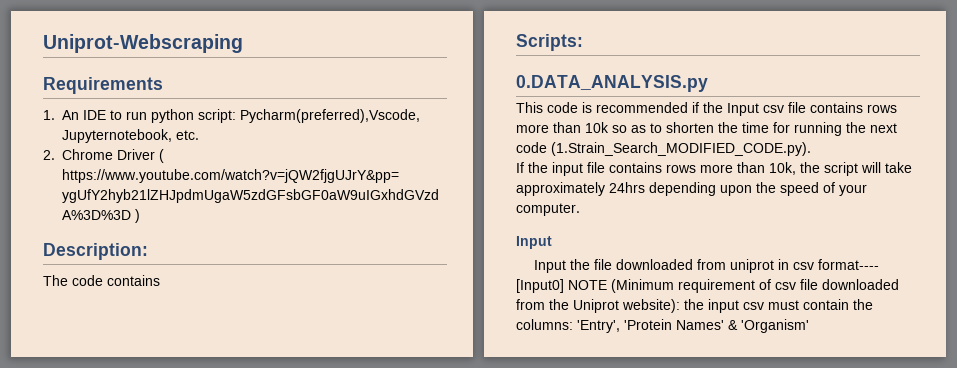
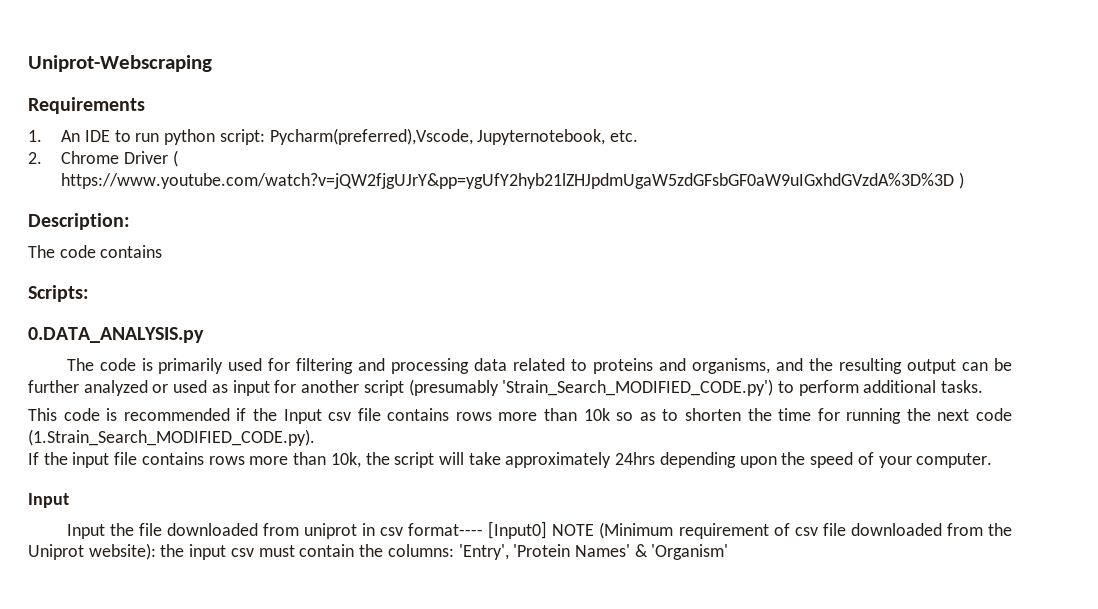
+ The code is primarily used for filtering and processing data related to proteins and organisms, and the resulting output can be further analyzed or used as input for another script (presumably 'Strain_Search_MODIFIED_CODE.py') to perform additional tasks.

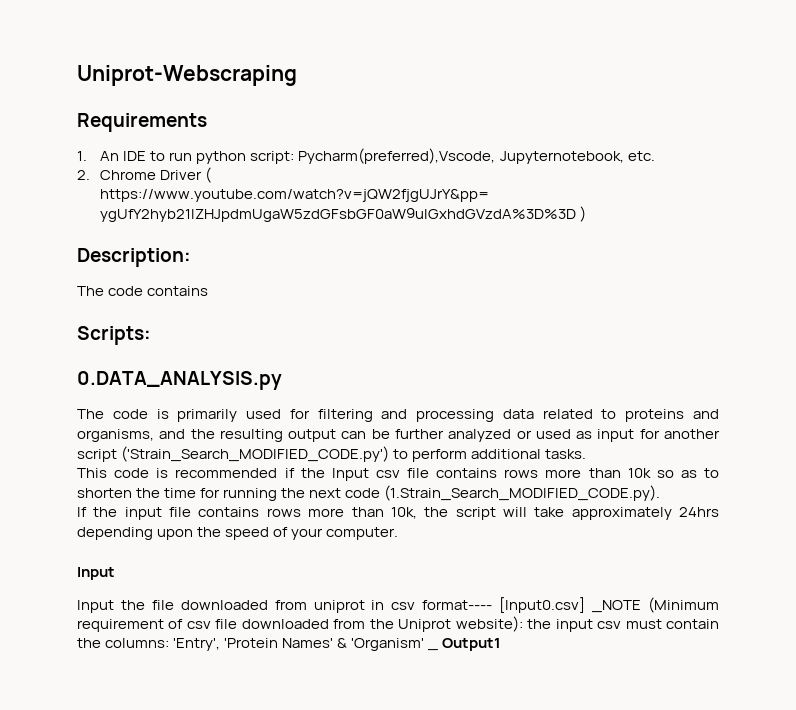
- The code is primarily used for filtering and processing data related to proteins and organisms, and the resulting output can be further analyzed or used as input for another script (presumably 'Strain_Search_MODIFIED_CODE.py') to perform additional tasks.
+ The code is primarily used for filtering and processing data related to proteins and organisms, and the resulting output can be further analyzed or used as input for another script ('Strain_Search_MODIFIED_CODE.py') to perform additional tasks.
- Input the file downloaded from uniprot in csv format---- [Input0] NOTE (Minimum requirement of csv file downloaded from the Uniprot website): the input csv must contain the columns: 'Entry', 'Protein Names' & 'Organism'
+ Input the file downloaded from uniprot in csv format---- [Input0.csv] _NOTE (Minimum requirement of csv file downloaded from the Uniprot website): the input csv must contain the columns: 'Entry', 'Protein Names' & 'Organism' _ Output1

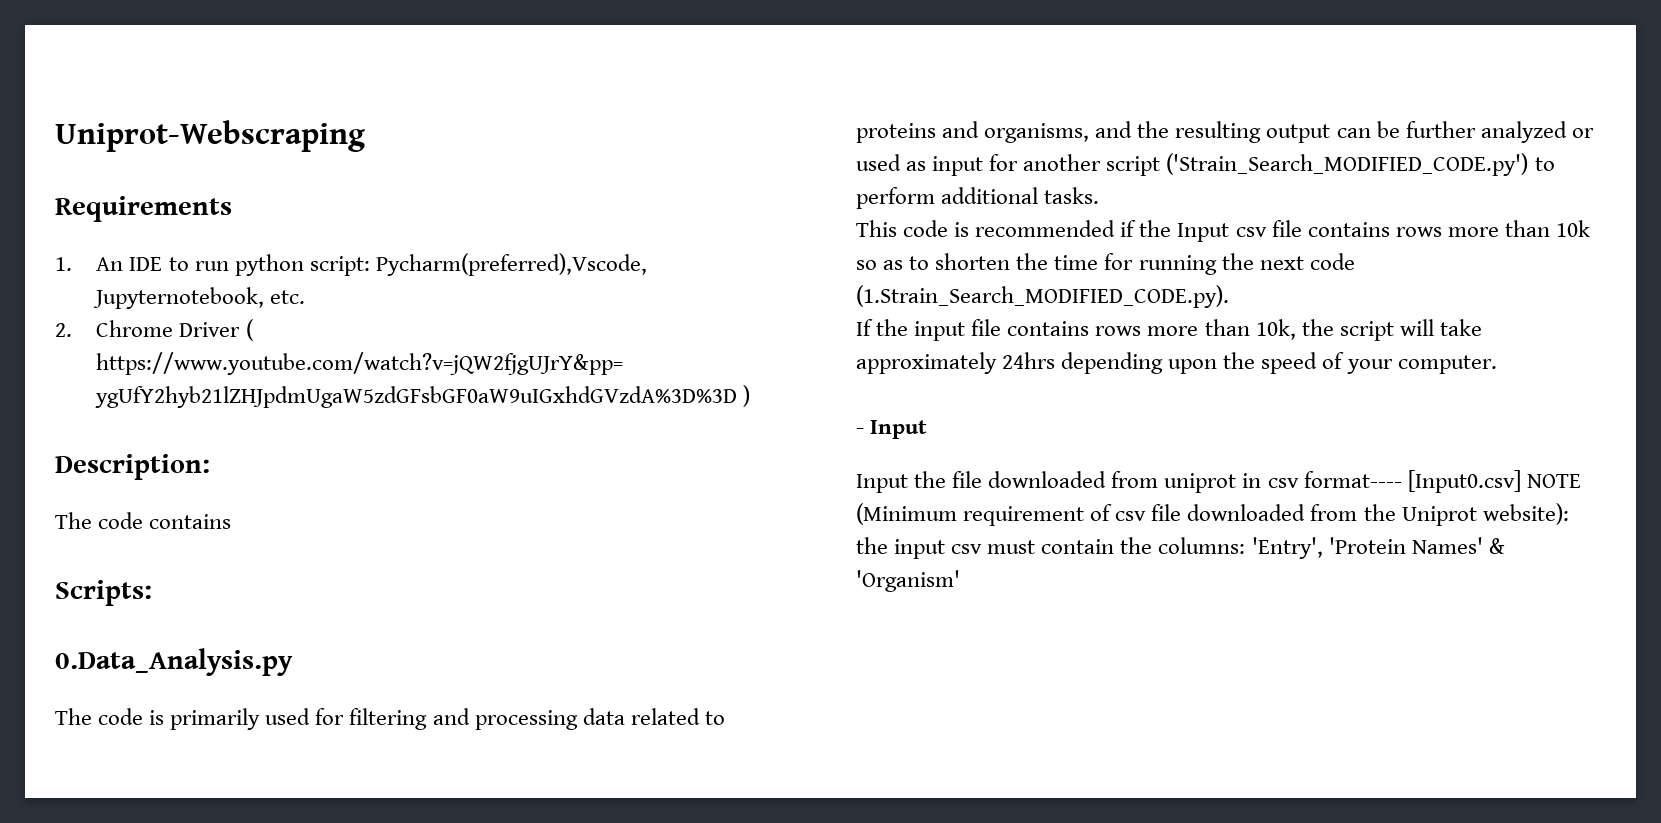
- 0.DATA_ANALYSIS.py
+ 0.Data_Analysis.py
  If the input file contains rows more than 10k, the script will take approximately 24hrs depending upon the speed of your computer.
- Input
+ - Input
- Input the file downloaded from uniprot in csv format---- [Input0.csv] _NOTE (Minimum requirement of csv file downloaded from the Uniprot website): the input csv must contain the columns: 'Entry', 'Protein Names' & 'Organism' _ Output1
+ Input the file downloaded from uniprot in csv format---- [Input0.csv] NOTE (Minimum requirement of csv file downloaded from the Uniprot website): the input csv must contain the columns: 'Entry', 'Protein Names' & 'Organism'

